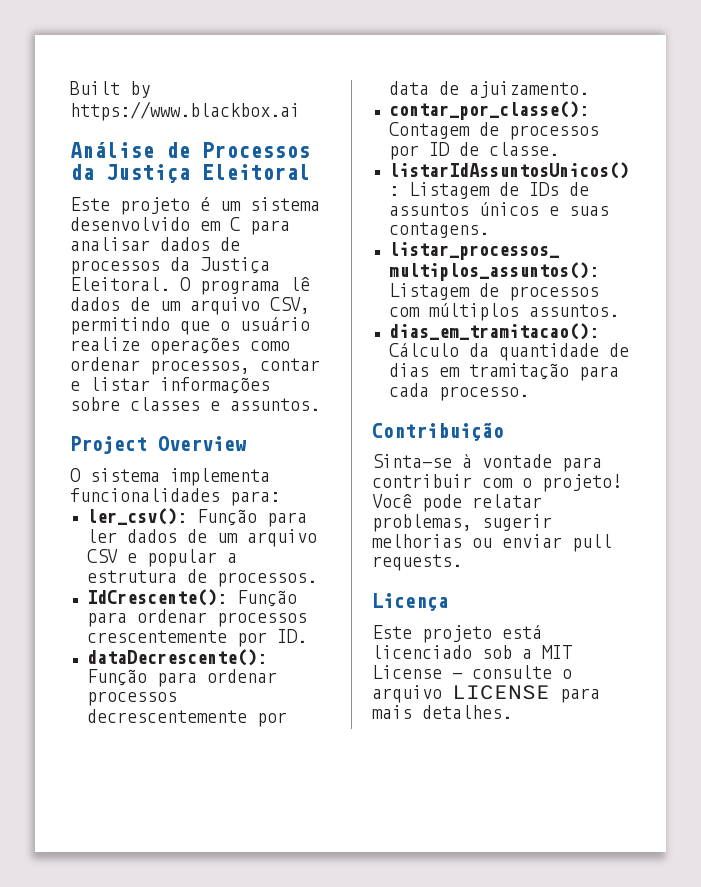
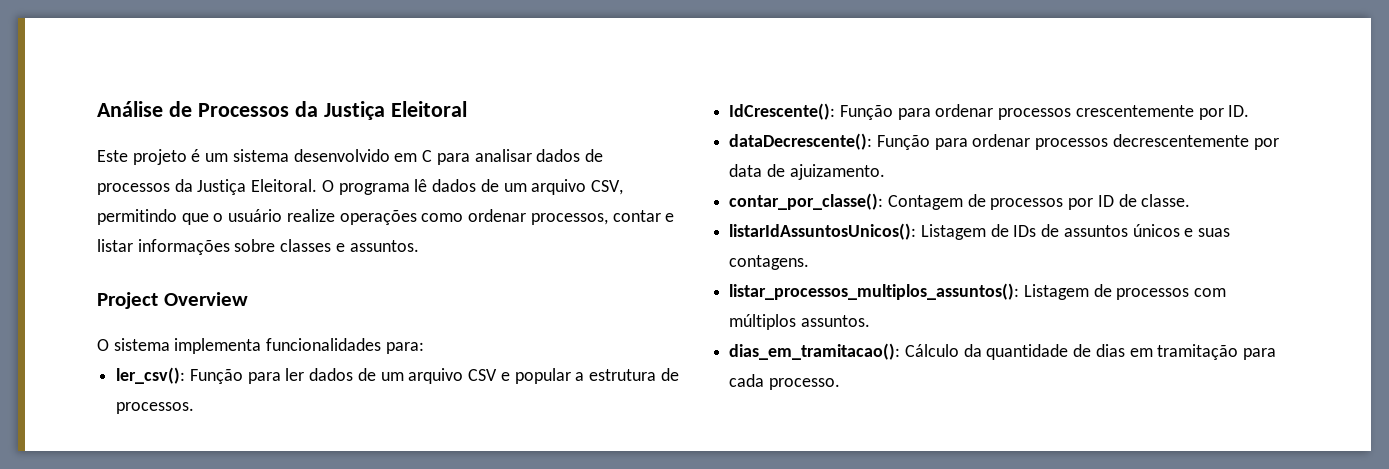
- Built by https://www.blackbox.ai
- Contribuição
- Sinta-se à vontade para contribuir com o projeto! Você pode relatar problemas, sugerir melhorias ou enviar pull requests.
- Licença
- Este projeto está licenciado sob a MIT License - consulte o arquivo LICENSE para mais detalhes.

